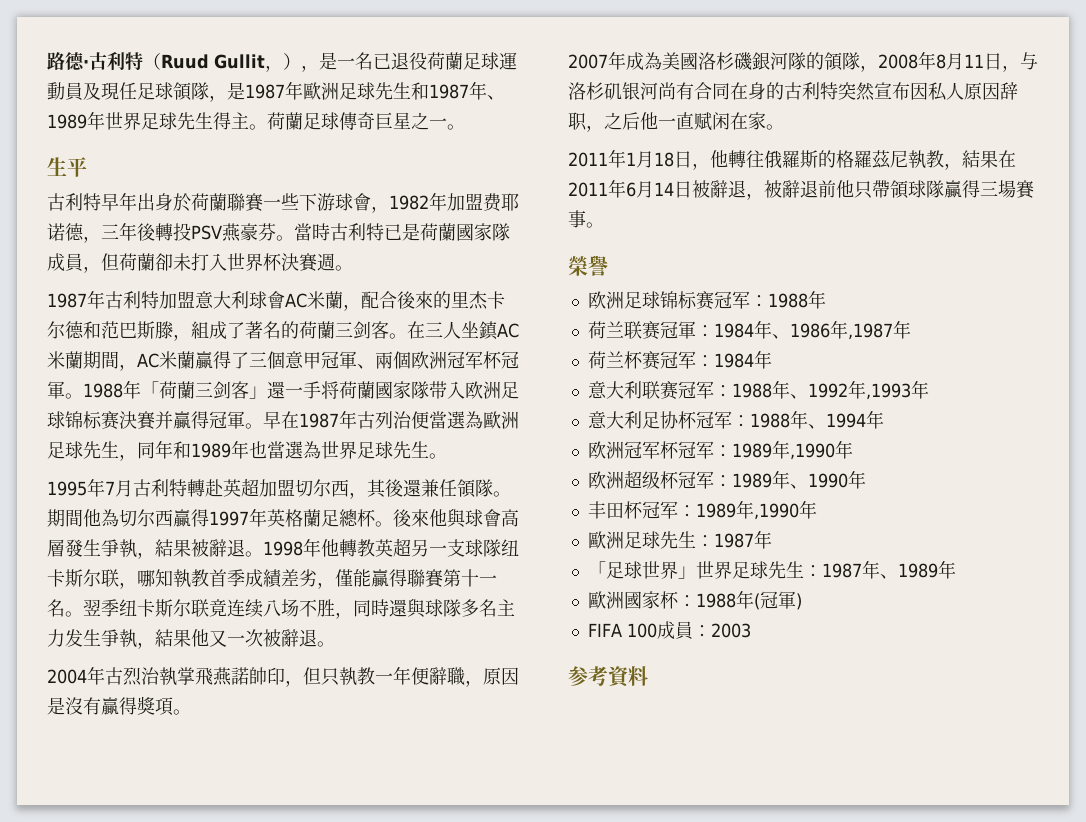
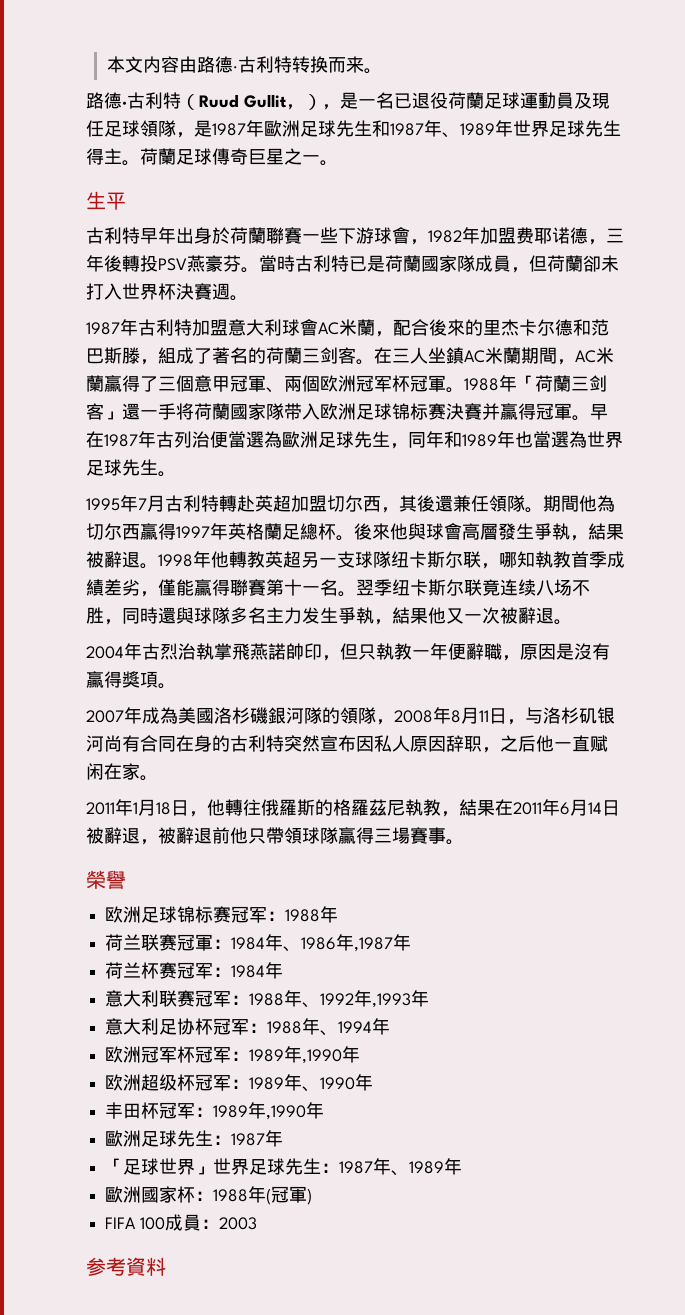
+ 本文内容由路德·古利特转换而来。

